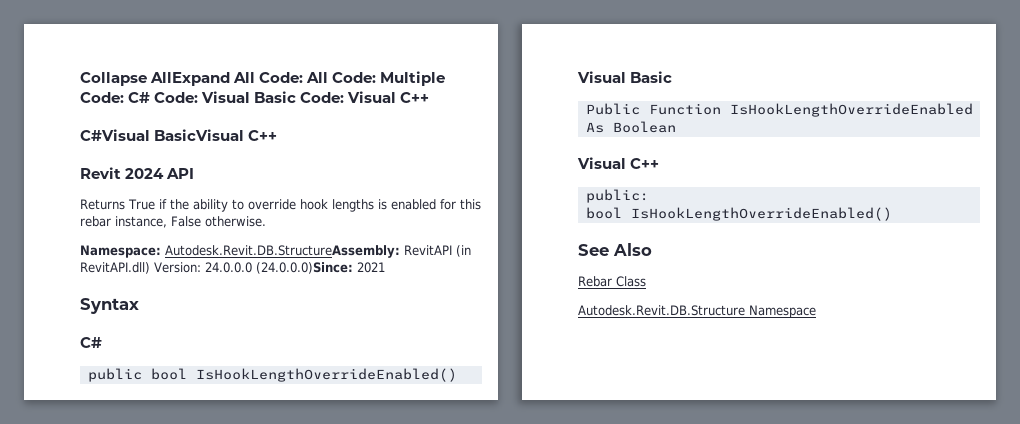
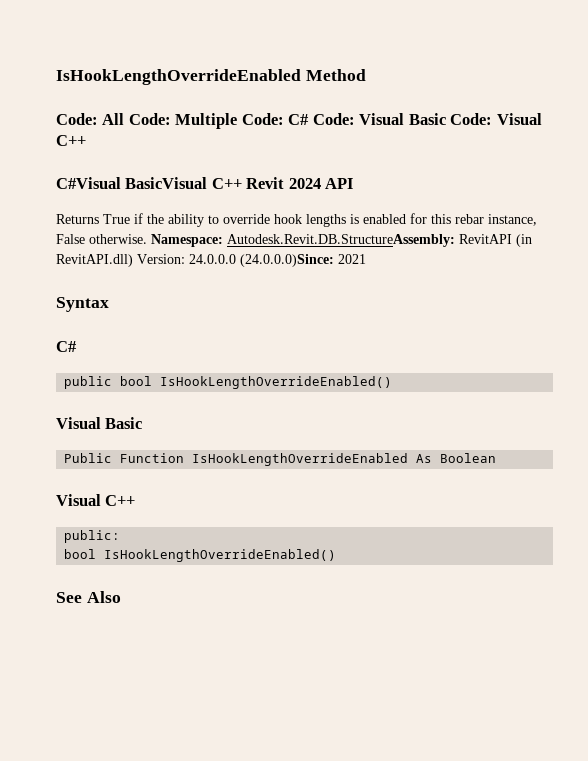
- Collapse AllExpand All Code: All Code: Multiple Code: C# Code: Visual Basic Code: Visual C++
+ IsHookLengthOverrideEnabled Method
+ Code: All Code: Multiple Code: C# Code: Visual Basic Code: Visual C++
- C#Visual BasicVisual C++
- Revit 2024 API
+ C#Visual BasicVisual C++ Revit 2024 API
- Returns True if the ability to override hook lengths is enabled for this rebar instance, False otherwise.
- Namespace: Autodesk.Revit.DB.StructureAssembly: RevitAPI (in RevitAPI.dll) Version: 24.0.0.0 (24.0.0.0)Since: 2021
+ Returns True if the ability to override hook lengths is enabled for this rebar instance, False otherwise. Namespace: Autodesk.Revit.DB.StructureAssembly: RevitAPI (in RevitAPI.dll) Version: 24.0.0.0 (24.0.0.0)Since: 2021
- Rebar Class
- Autodesk.Revit.DB.Structure Namespace

